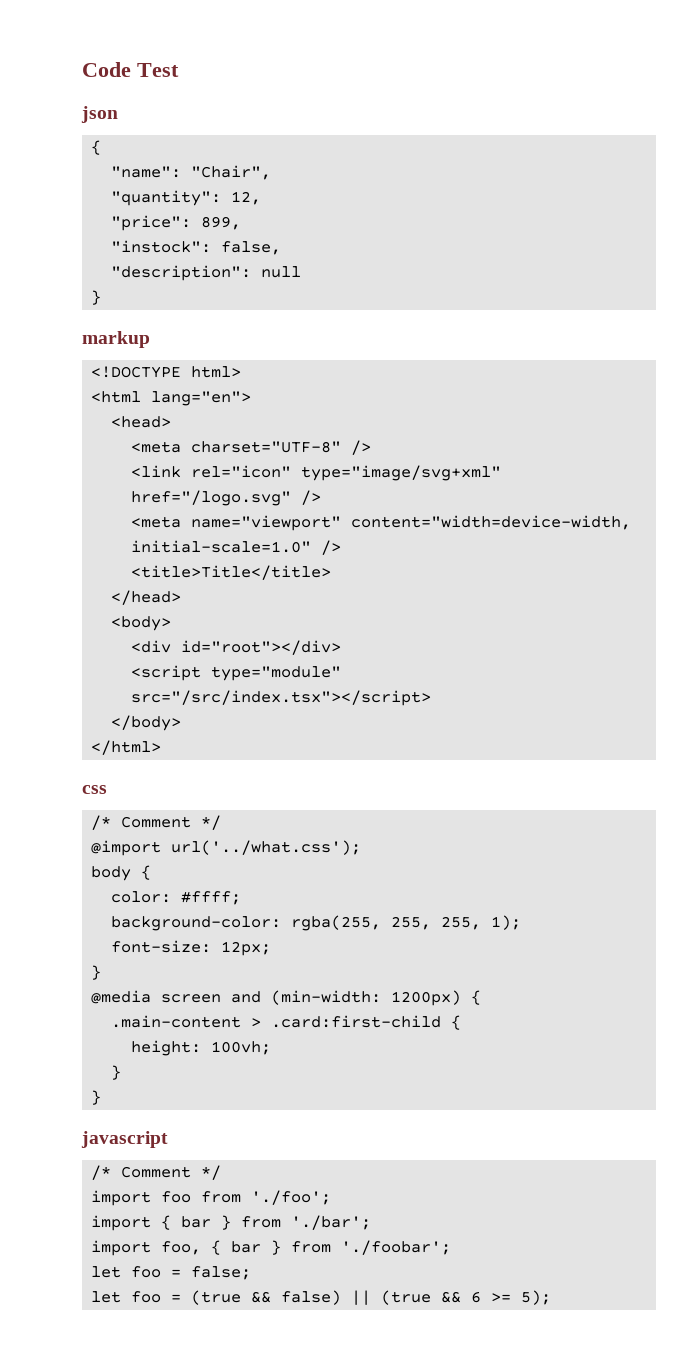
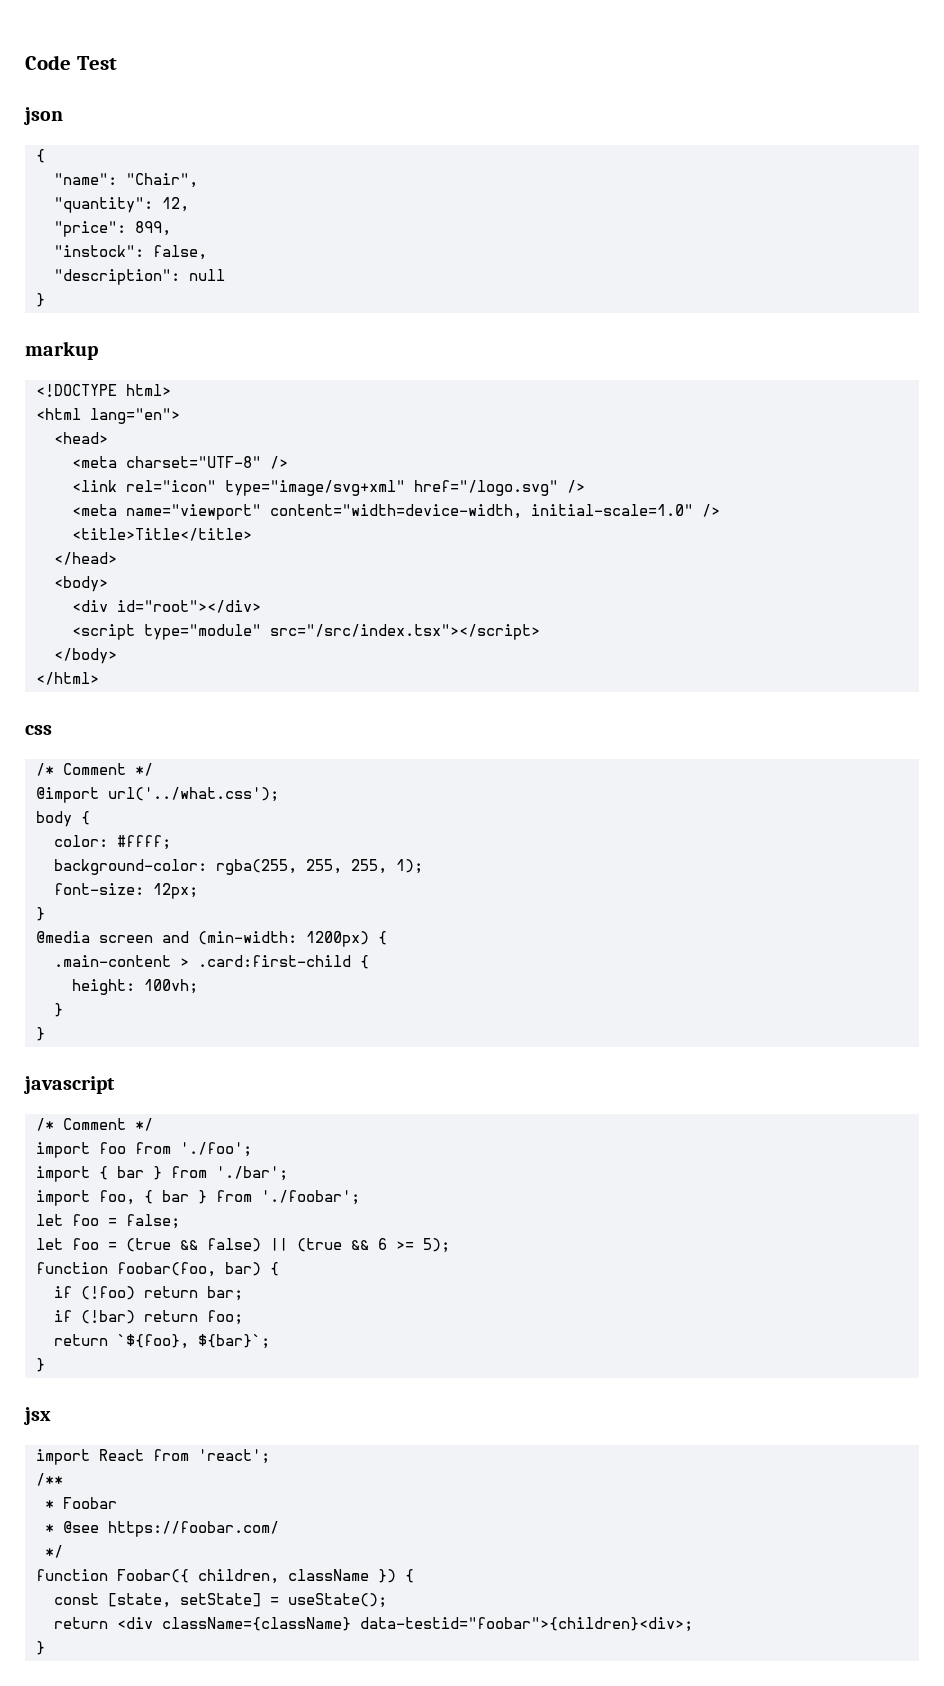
+ function foobar(foo, bar) {
+ if (!foo) return bar;
+ if (!bar) return foo;
+ return `${foo}, ${bar}`;
+ }
+ jsx
+ import React from 'react';
+ /**
+ * Foobar
+ * @see https://foobar.com/
+ */
+ function Foobar({ children, className }) {
+ const [state, setState] = useState();
+ return <div className={className} data-testid="foobar">{children}<div>;
+ }

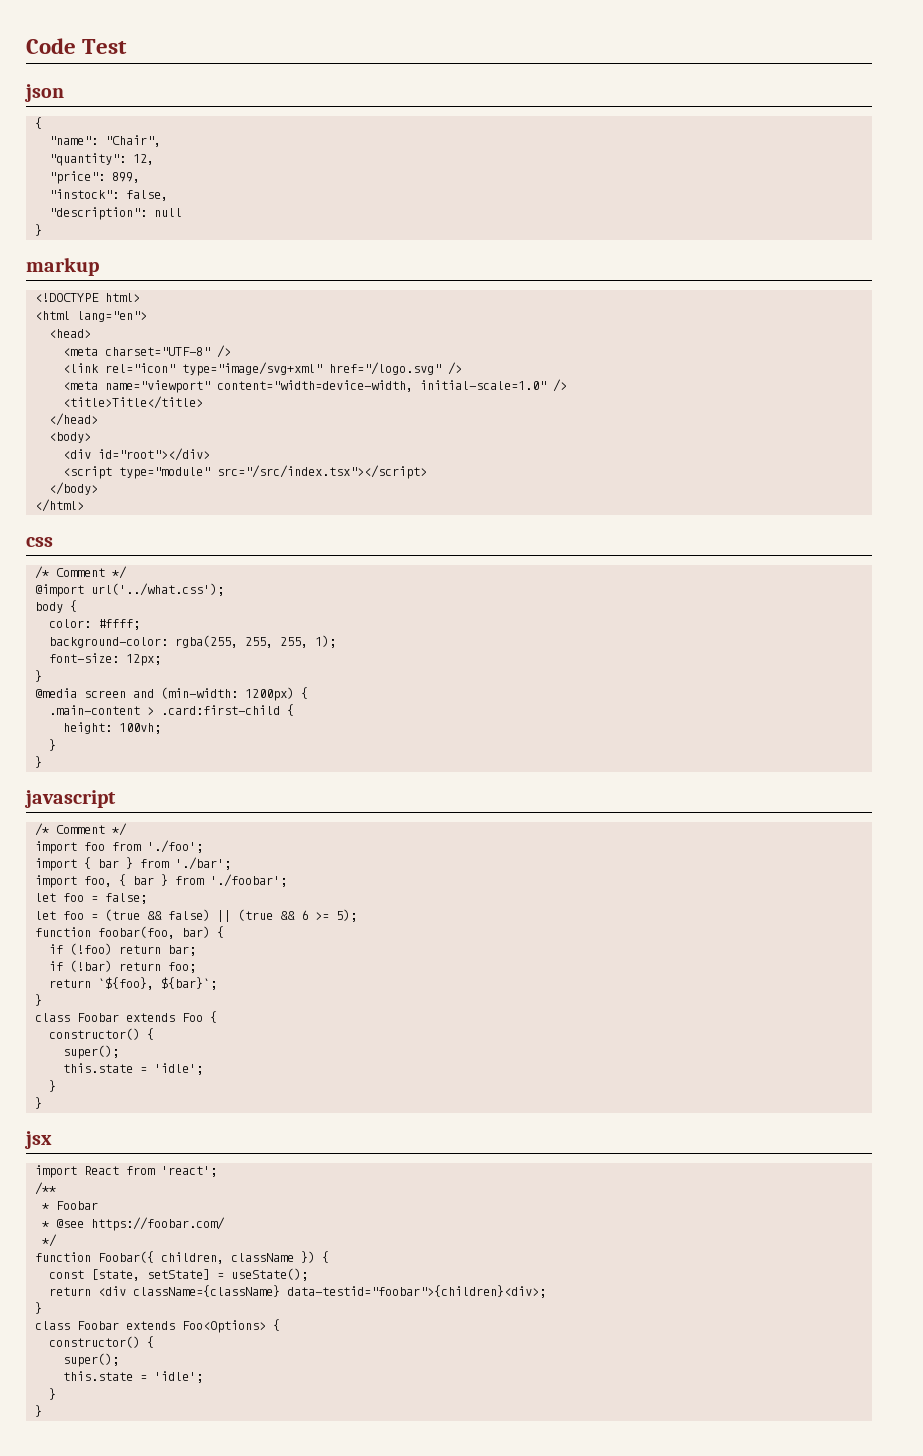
+ class Foobar extends Foo {
+ constructor() {
+ super();
+ this.state = 'idle';
+ }
+ }
+ class Foobar extends Foo<Options> {
+ constructor() {
+ super();
+ this.state = 'idle';
+ }
+ }

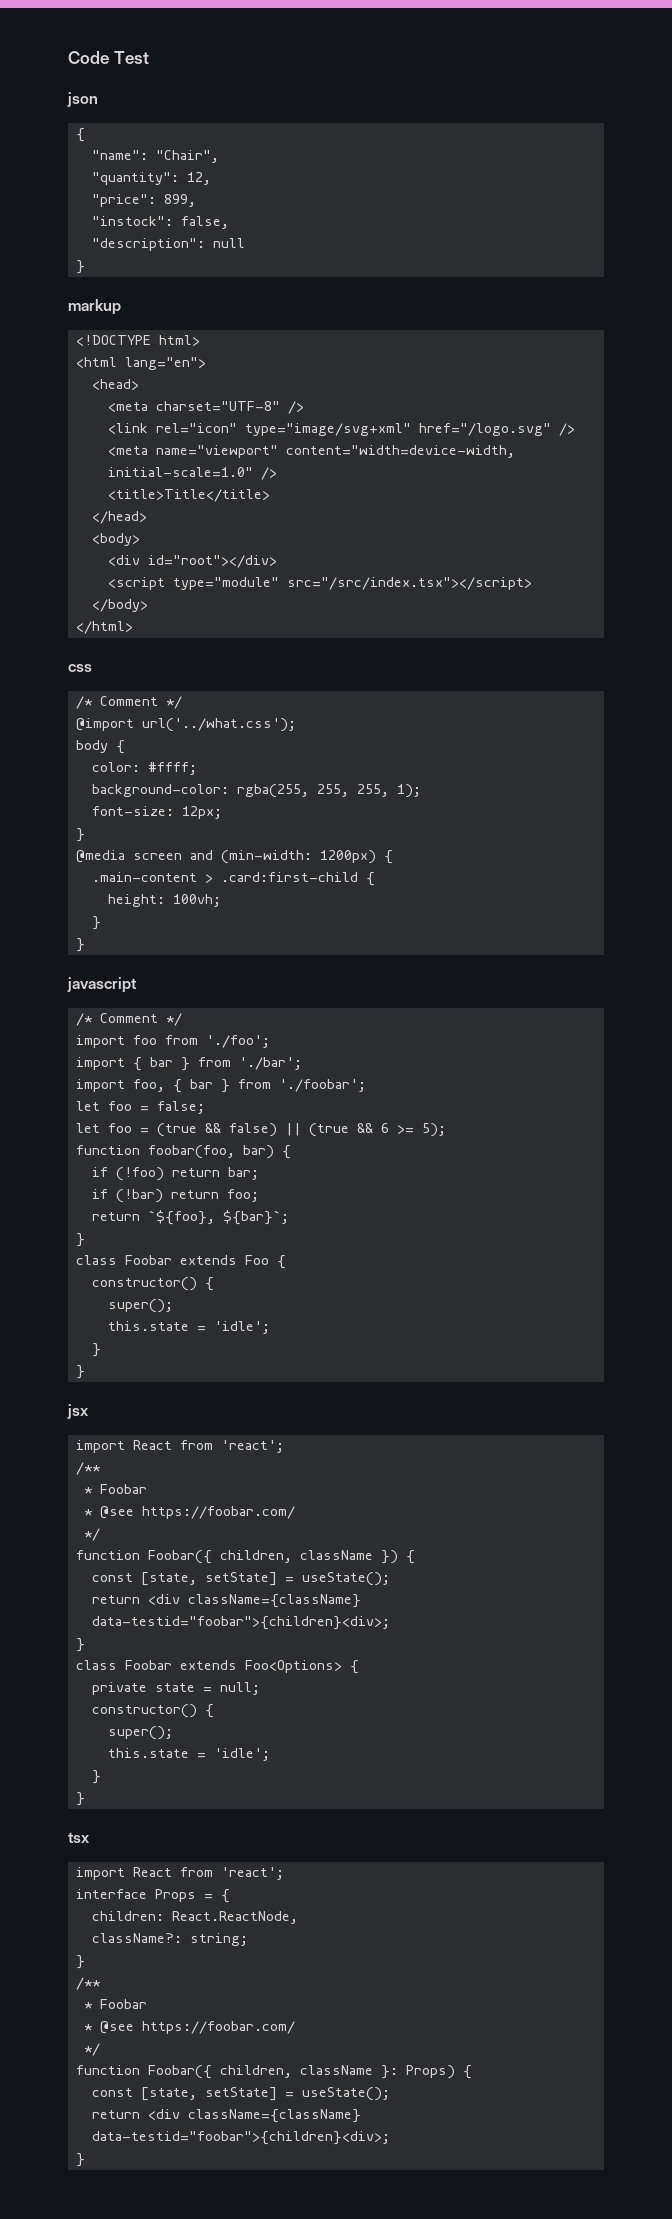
  class Foobar extends Foo<Options> {
+ private state = null;
  constructor() {
  super();
  this.state = 'idle';
  }
+ }
+ tsx
+ import React from 'react';
+ interface Props = {
+ children: React.ReactNode,
+ className?: string;
+ }
+ /**
+ * Foobar
+ * @see https://foobar.com/
+ */
+ function Foobar({ children, className }: Props) {
+ const [state, setState] = useState();
+ return <div className={className} data-testid="foobar">{children}<div>;

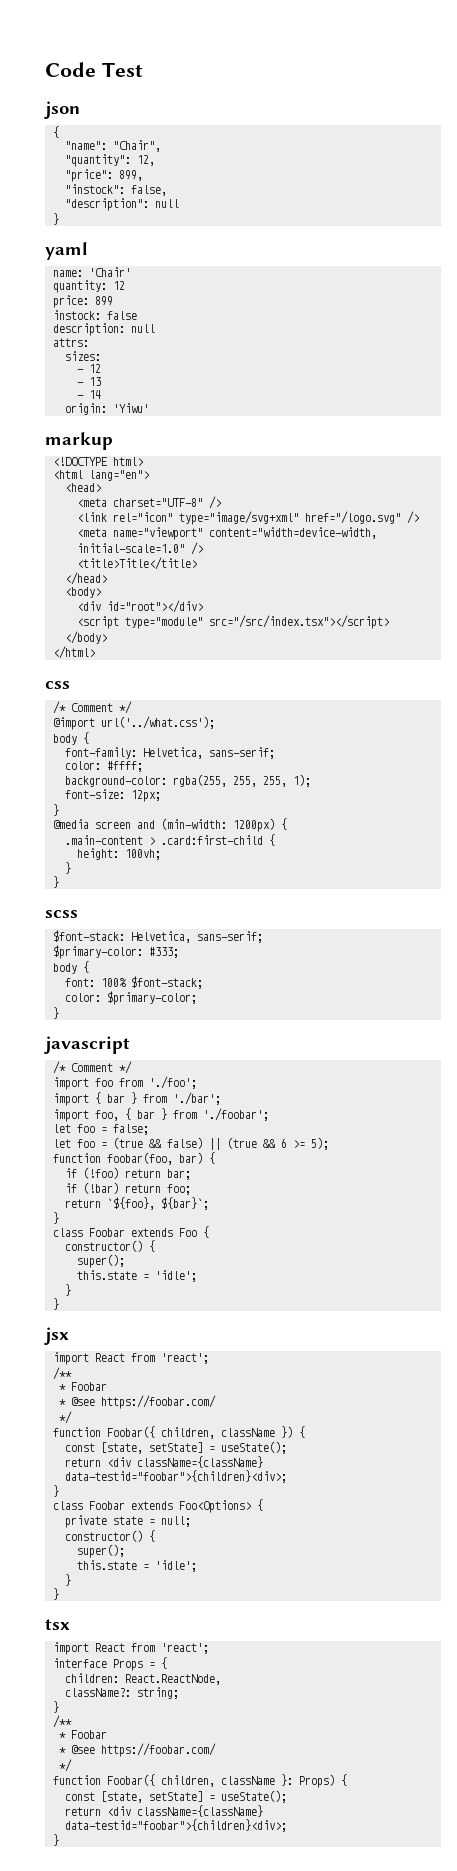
+ yaml
+ name: 'Chair'
+ quantity: 12
+ price: 899
+ instock: false
+ description: null
+ attrs:
+ sizes:
+ - 12
+ - 13
+ - 14
+ origin: 'Yiwu'
+ font-family: Helvetica, sans-serif;
+ scss
+ $font-stack: Helvetica, sans-serif;
+ $primary-color: #333;
+ body {
+ font: 100% $font-stack;
+ color: $primary-color;
+ }

